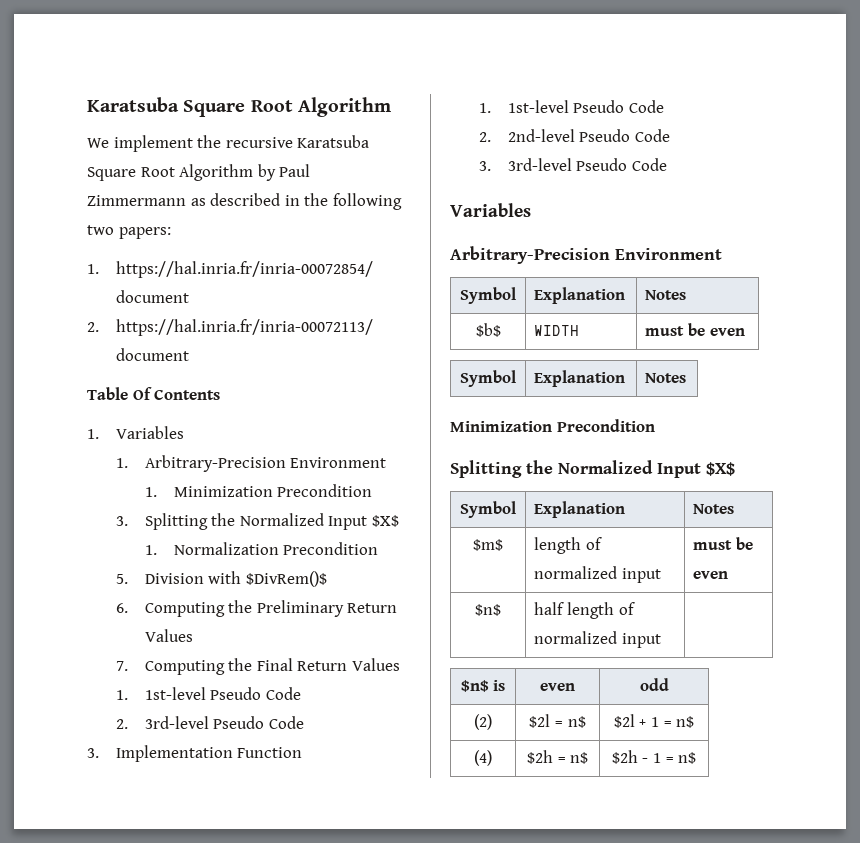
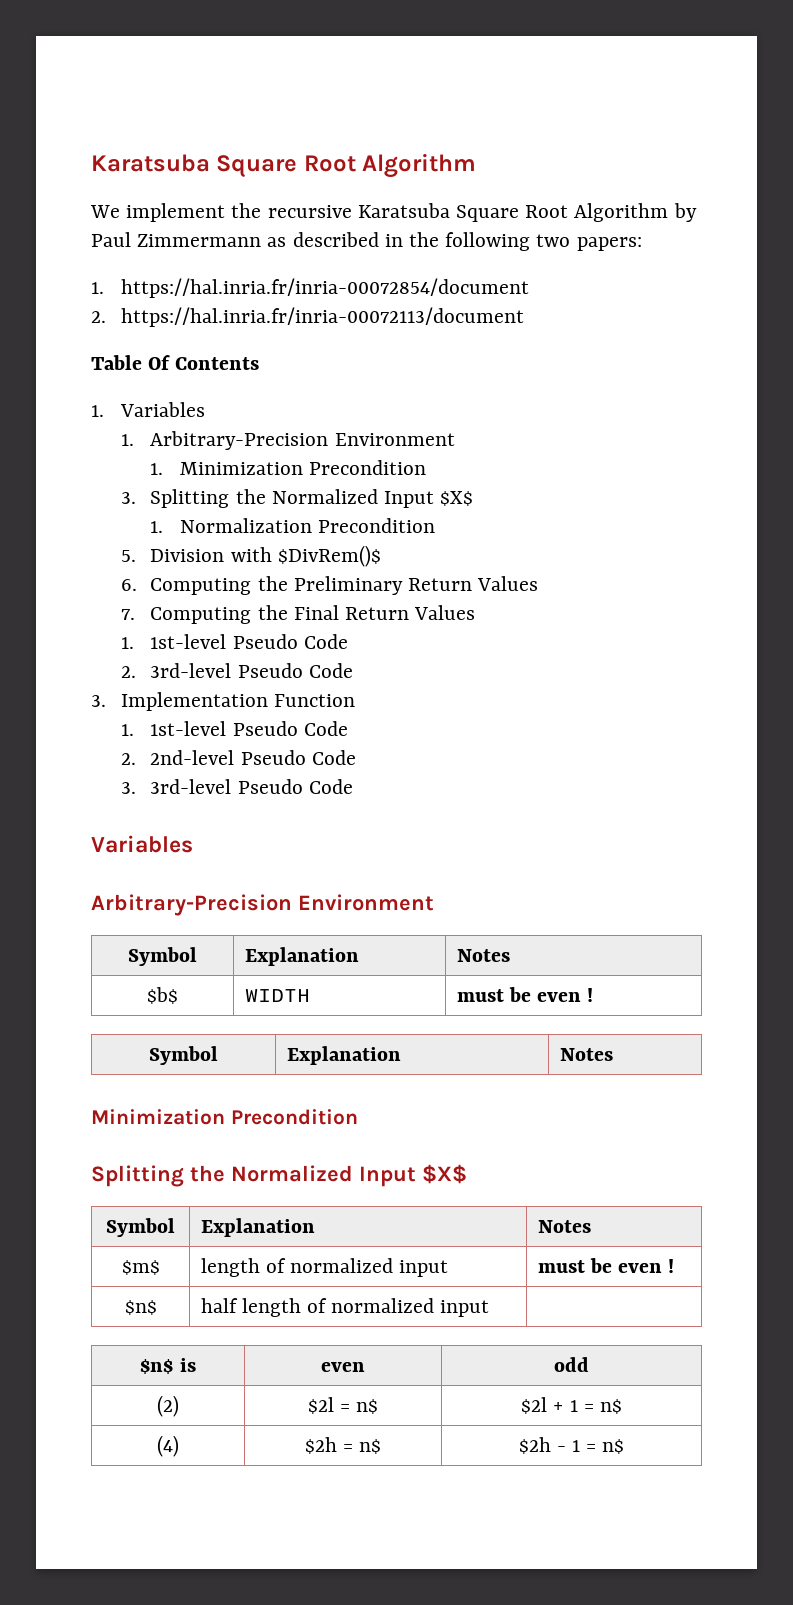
- $b$ | WIDTH | must be even
+ $b$ | WIDTH | must be even !
- $m$ | length of normalized input | must be even
+ $m$ | length of normalized input | must be even !

